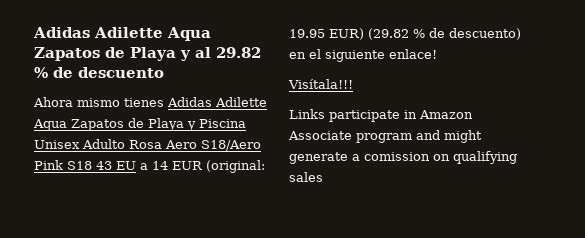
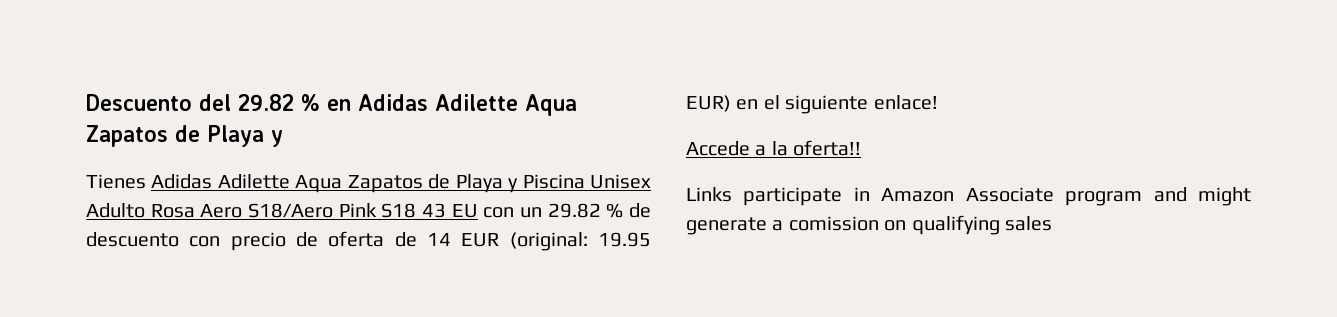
- Adidas Adilette Aqua Zapatos de Playa y al 29.82 % de descuento
- Ahora mismo tienes Adidas Adilette Aqua Zapatos de Playa y Piscina Unisex Adulto Rosa Aero S18/Aero Pink S18 43 EU a 14 EUR (original: 19.95 EUR) (29.82 % de descuento) en el siguiente enlace!
+ Descuento del 29.82 % en Adidas Adilette Aqua Zapatos de Playa y
+ Tienes Adidas Adilette Aqua Zapatos de Playa y Piscina Unisex Adulto Rosa Aero S18/Aero Pink S18 43 EU con un 29.82 % de descuento con precio de oferta de 14 EUR (original: 19.95 EUR) en el siguiente enlace!
- Visítala!!!
+ Accede a la oferta!!

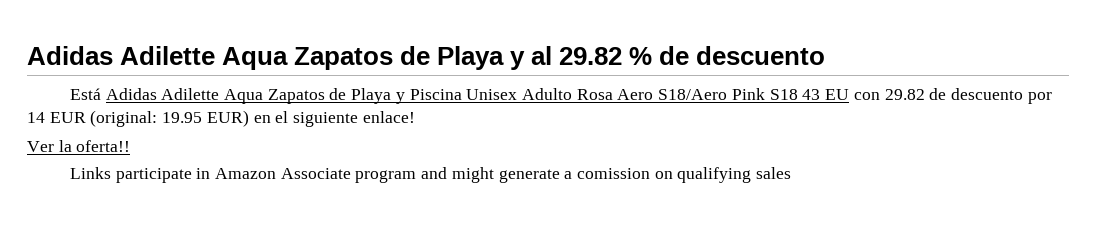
- Descuento del 29.82 % en Adidas Adilette Aqua Zapatos de Playa y
- Tienes Adidas Adilette Aqua Zapatos de Playa y Piscina Unisex Adulto Rosa Aero S18/Aero Pink S18 43 EU con un 29.82 % de descuento con precio de oferta de 14 EUR (original: 19.95 EUR) en el siguiente enlace!
+ Adidas Adilette Aqua Zapatos de Playa y al 29.82 % de descuento
+ Está Adidas Adilette Aqua Zapatos de Playa y Piscina Unisex Adulto Rosa Aero S18/Aero Pink S18 43 EU con 29.82 de descuento por 14 EUR (original: 19.95 EUR) en el siguiente enlace!
- Accede a la oferta!!
+ Ver la oferta!!

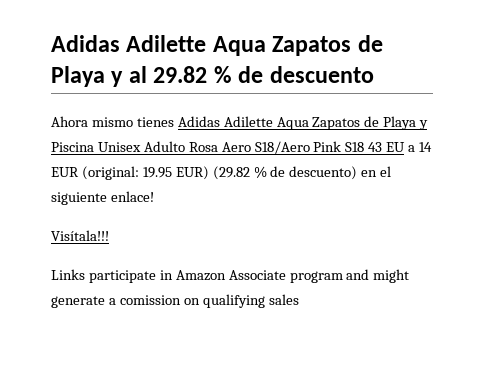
- Está Adidas Adilette Aqua Zapatos de Playa y Piscina Unisex Adulto Rosa Aero S18/Aero Pink S18 43 EU con 29.82 de descuento por 14 EUR (original: 19.95 EUR) en el siguiente enlace!
+ Ahora mismo tienes Adidas Adilette Aqua Zapatos de Playa y Piscina Unisex Adulto Rosa Aero S18/Aero Pink S18 43 EU a 14 EUR (original: 19.95 EUR) (29.82 % de descuento) en el siguiente enlace!
- Ver la oferta!!
+ Visítala!!!

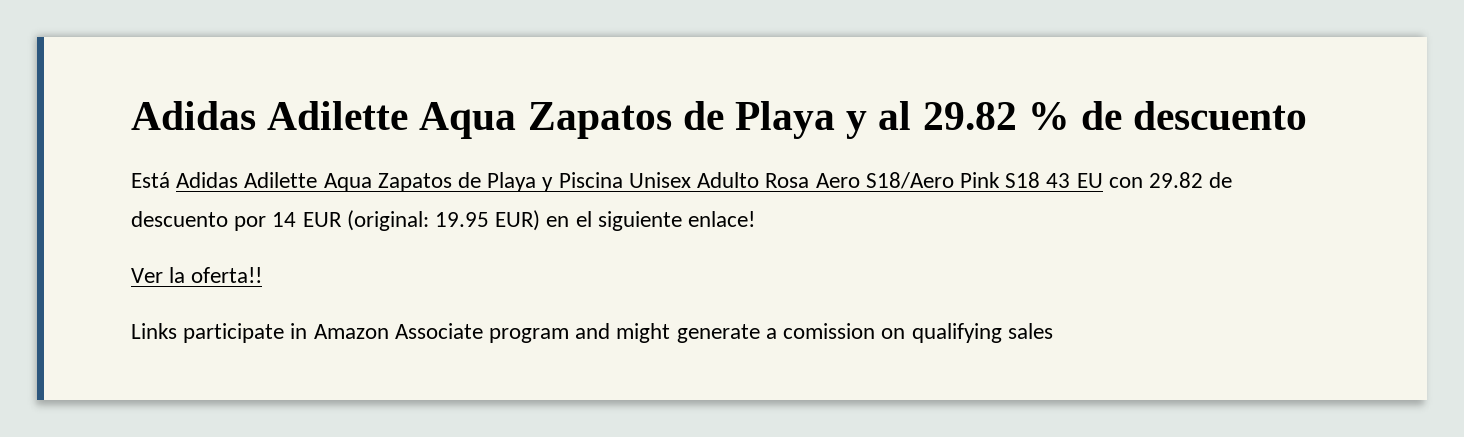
- Ahora mismo tienes Adidas Adilette Aqua Zapatos de Playa y Piscina Unisex Adulto Rosa Aero S18/Aero Pink S18 43 EU a 14 EUR (original: 19.95 EUR) (29.82 % de descuento) en el siguiente enlace!
+ Está Adidas Adilette Aqua Zapatos de Playa y Piscina Unisex Adulto Rosa Aero S18/Aero Pink S18 43 EU con 29.82 de descuento por 14 EUR (original: 19.95 EUR) en el siguiente enlace!
- Visítala!!!
+ Ver la oferta!!

